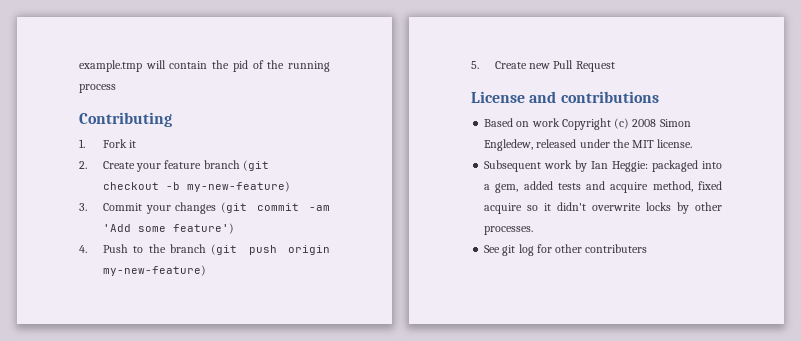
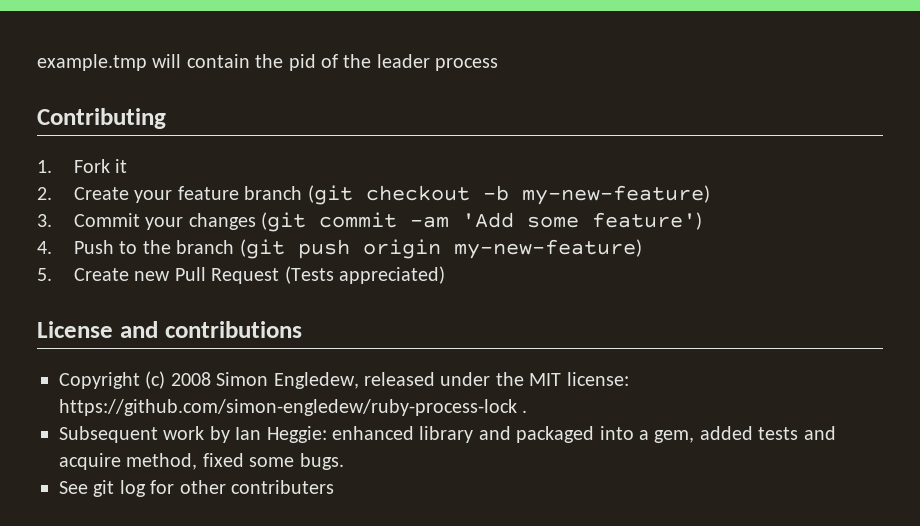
- example.tmp will contain the pid of the running process
+ example.tmp will contain the pid of the leader process
- 5. Create new Pull Request
+ 5. Create new Pull Request (Tests appreciated)
- Based on work Copyright (c) 2008 Simon Engledew, released under the MIT license.
+ Copyright (c) 2008 Simon Engledew, released under the MIT license: https://github.com/simon-engledew/ruby-process-lock .
- Subsequent work by Ian Heggie: packaged into a gem, added tests and acquire method, fixed acquire so it didn't overwrite locks by other processes.
+ Subsequent work by Ian Heggie: enhanced library and packaged into a gem, added tests and acquire method, fixed some bugs.

